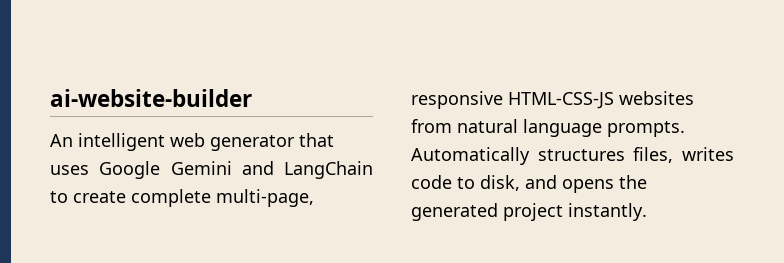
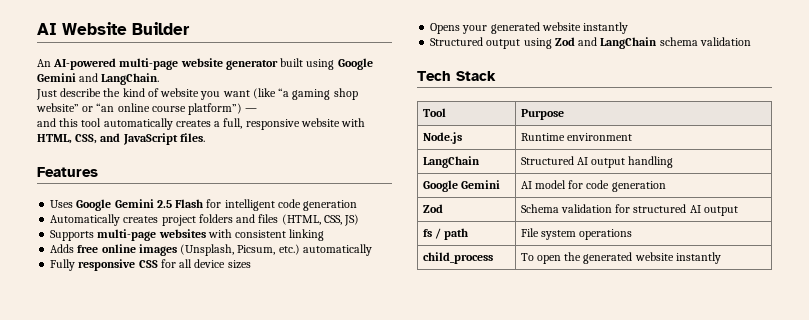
- ai-website-builder
- An intelligent web generator that uses Google Gemini and LangChain to create complete multi-page, responsive HTML-CSS-JS websites from natural language prompts. Automatically structures files, writes code to disk, and opens the generated project instantly.
+ AI Website Builder
+ An AI-powered multi-page website generator built using Google Gemini and LangChain.
+ Just describe the kind of website you want (like “a gaming shop website” or “an online course platform”) —
+ and this tool automatically creates a full, responsive website with HTML, CSS, and JavaScript files.
+ Features
+ Uses Google Gemini 2.5 Flash for intelligent code generation
+ Automatically creates project folders and files (HTML, CSS, JS)
+ Supports multi-page websites with consistent linking
+ Adds free online images (Unsplash, Picsum, etc.) automatically
+ Fully responsive CSS for all device sizes
+ Opens your generated website instantly
+ Structured output using Zod and LangChain schema validation
+ Tech Stack
+ Tool | Purpose
+ Node.js | Runtime environment
+ LangChain | Structured AI output handling
+ Google Gemini | AI model for code generation
+ Zod | Schema validation for structured AI output
+ fs / path | File system operations
+ child_process | To open the generated website instantly

